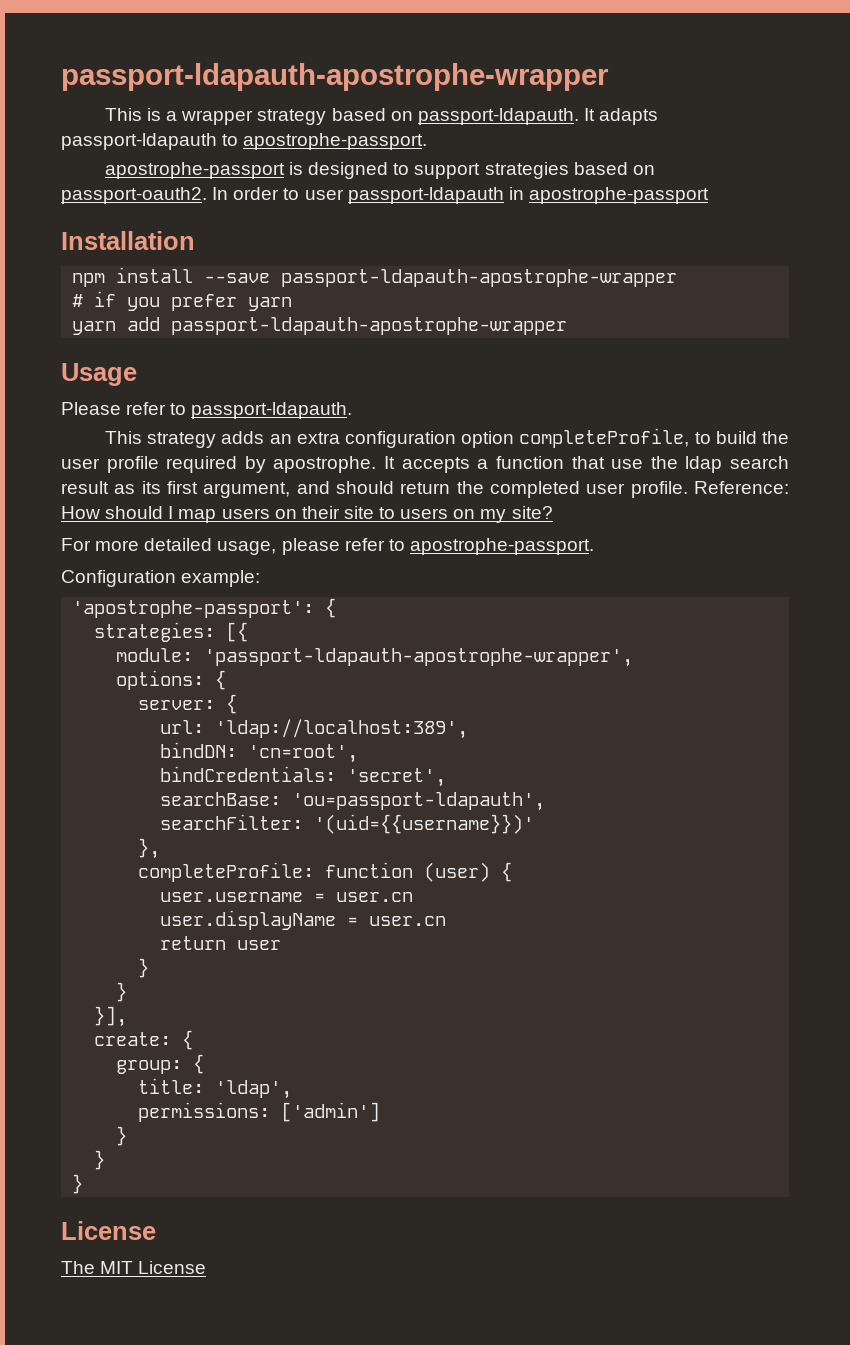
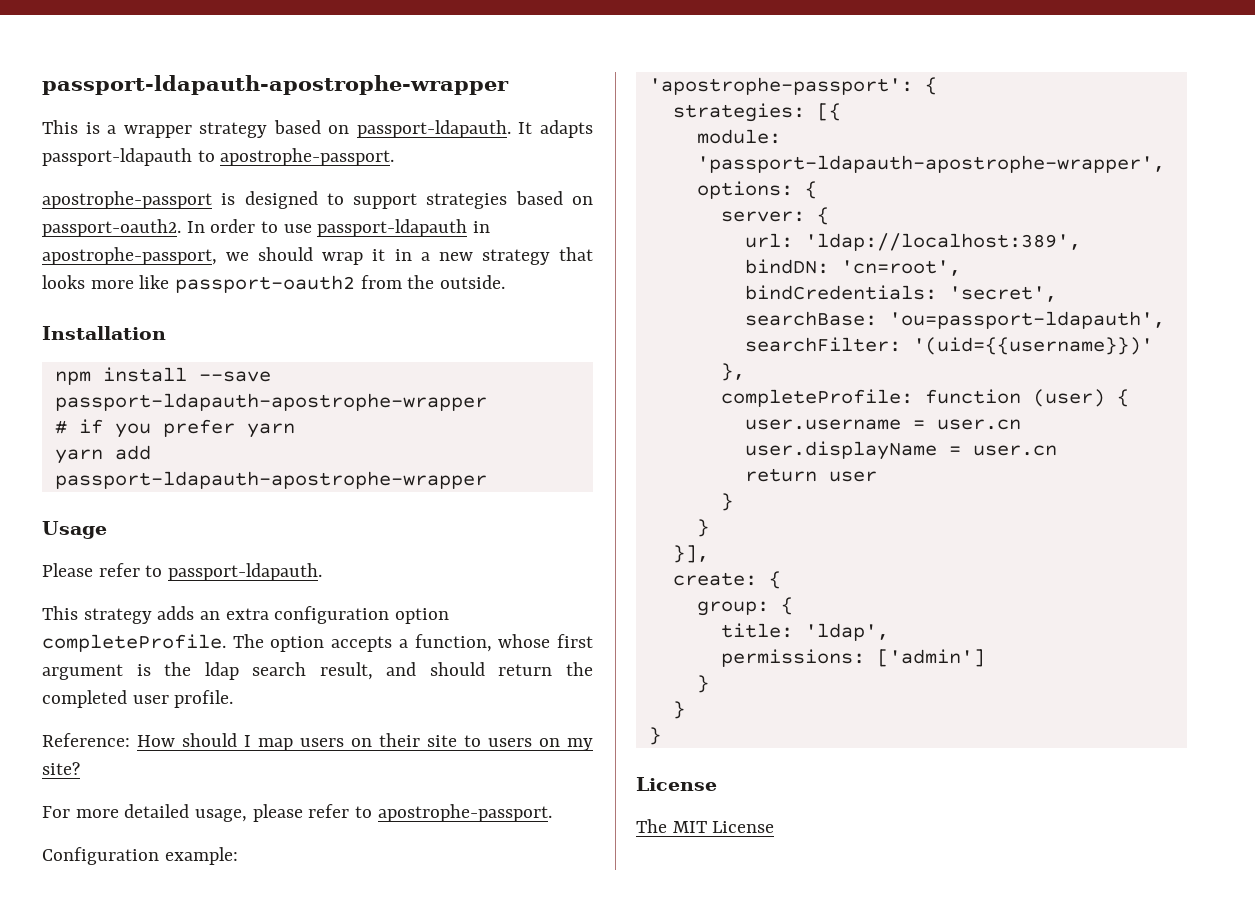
- In order to user passport-ldapauth in apostrophe-passport
+ In order to use passport-ldapauth in apostrophe-passport, we should wrap it in a new strategy that looks more like passport-oauth2 from the outside.
- This strategy adds an extra configuration option completeProfile, to build the user profile required by apostrophe. It accepts a function that use the ldap search result as its first argument, and should return the completed user profile. Reference: How should I map users on their site to users on my site?
+ This strategy adds an extra configuration option completeProfile. The option accepts a function, whose first argument is the ldap search result, and should return the completed user profile.
+ Reference: How should I map users on their site to users on my site?

